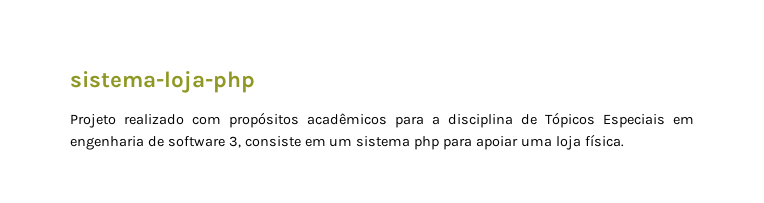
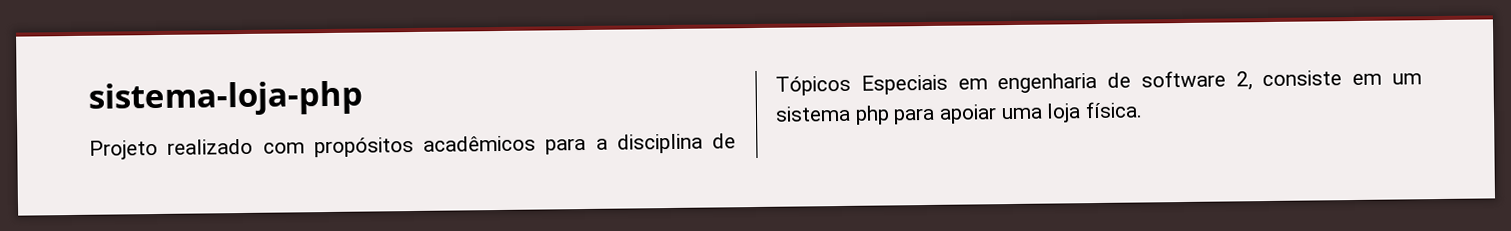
- Projeto realizado com propósitos acadêmicos para a disciplina de Tópicos Especiais em engenharia de software 3, consiste em um sistema php para apoiar uma loja física.
+ Projeto realizado com propósitos acadêmicos para a disciplina de Tópicos Especiais em engenharia de software 2, consiste em um sistema php para apoiar uma loja física.

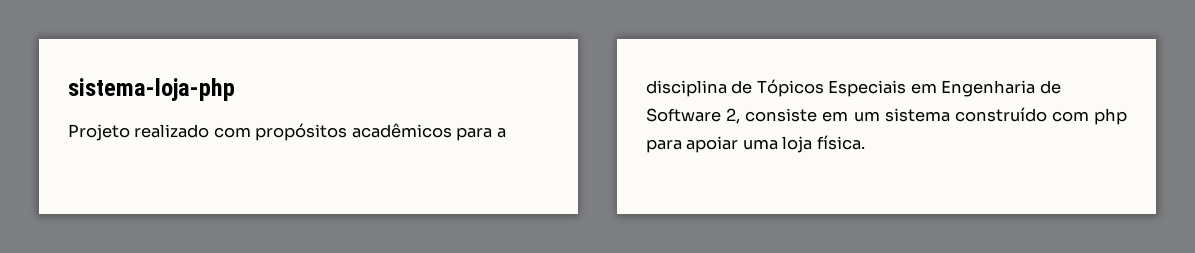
- Projeto realizado com propósitos acadêmicos para a disciplina de Tópicos Especiais em engenharia de software 2, consiste em um sistema php para apoiar uma loja física.
+ Projeto realizado com propósitos acadêmicos para a disciplina de Tópicos Especiais em Engenharia de Software 2, consiste em um sistema construído com php para apoiar uma loja física.

